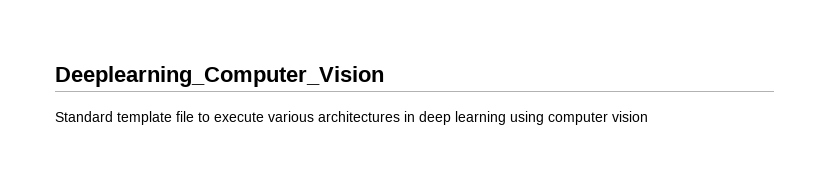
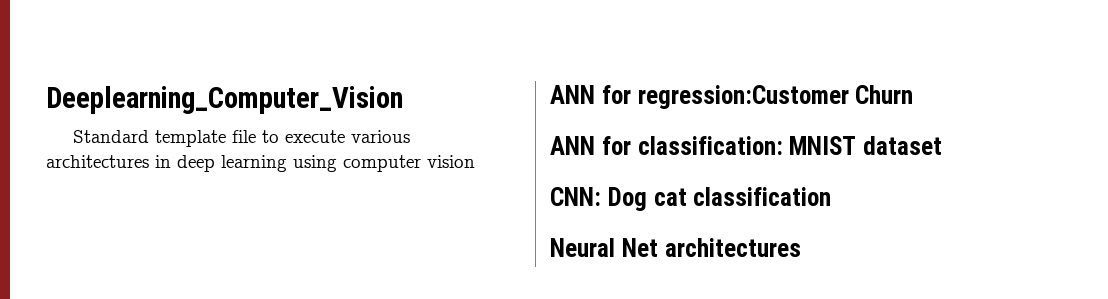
+ ANN for regression:Customer Churn
+ ANN for classification: MNIST dataset
+ CNN: Dog cat classification
+ Neural Net architectures

